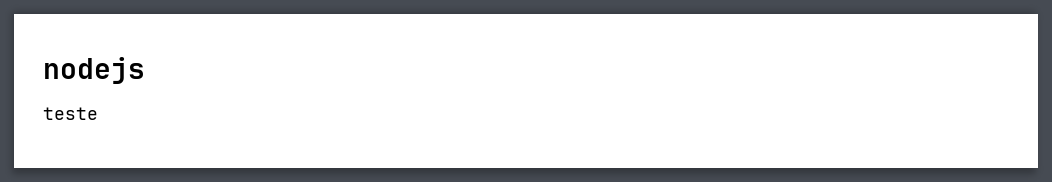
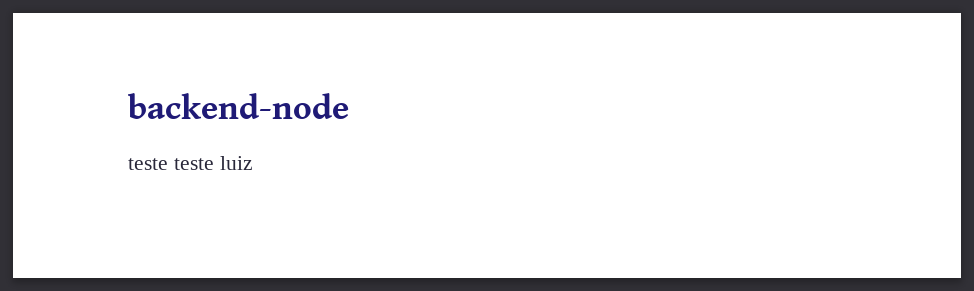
- nodejs
- teste
+ backend-node
+ teste teste luiz

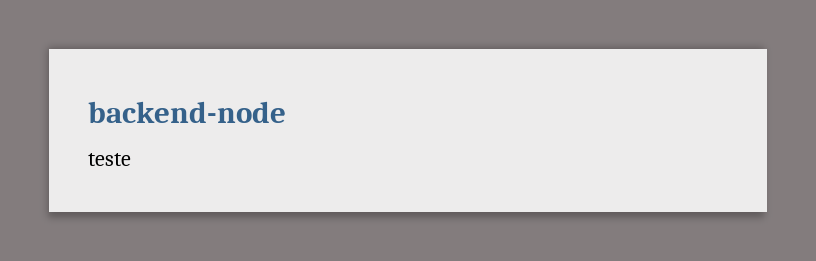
- teste teste luiz
+ teste

